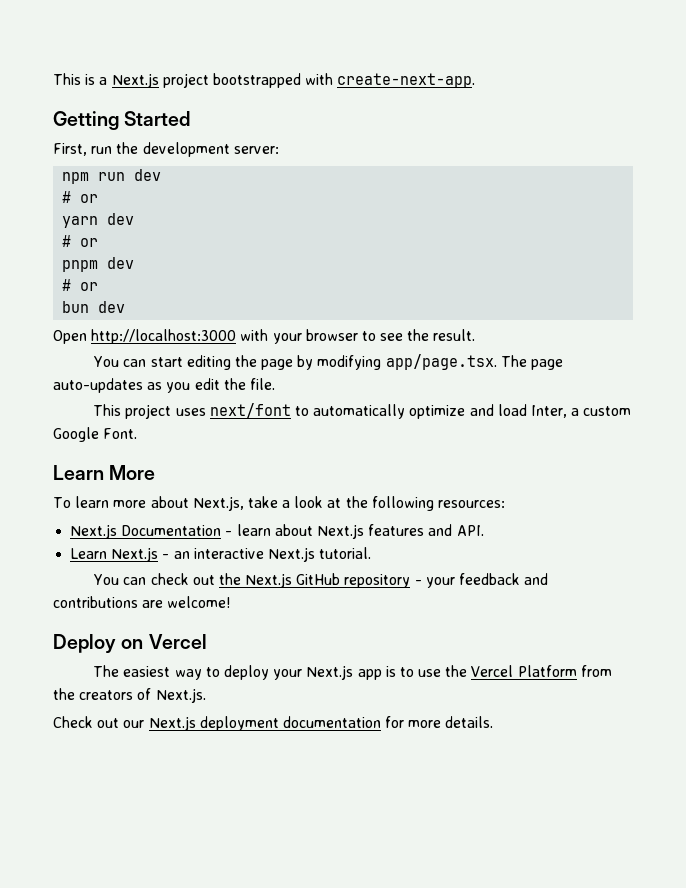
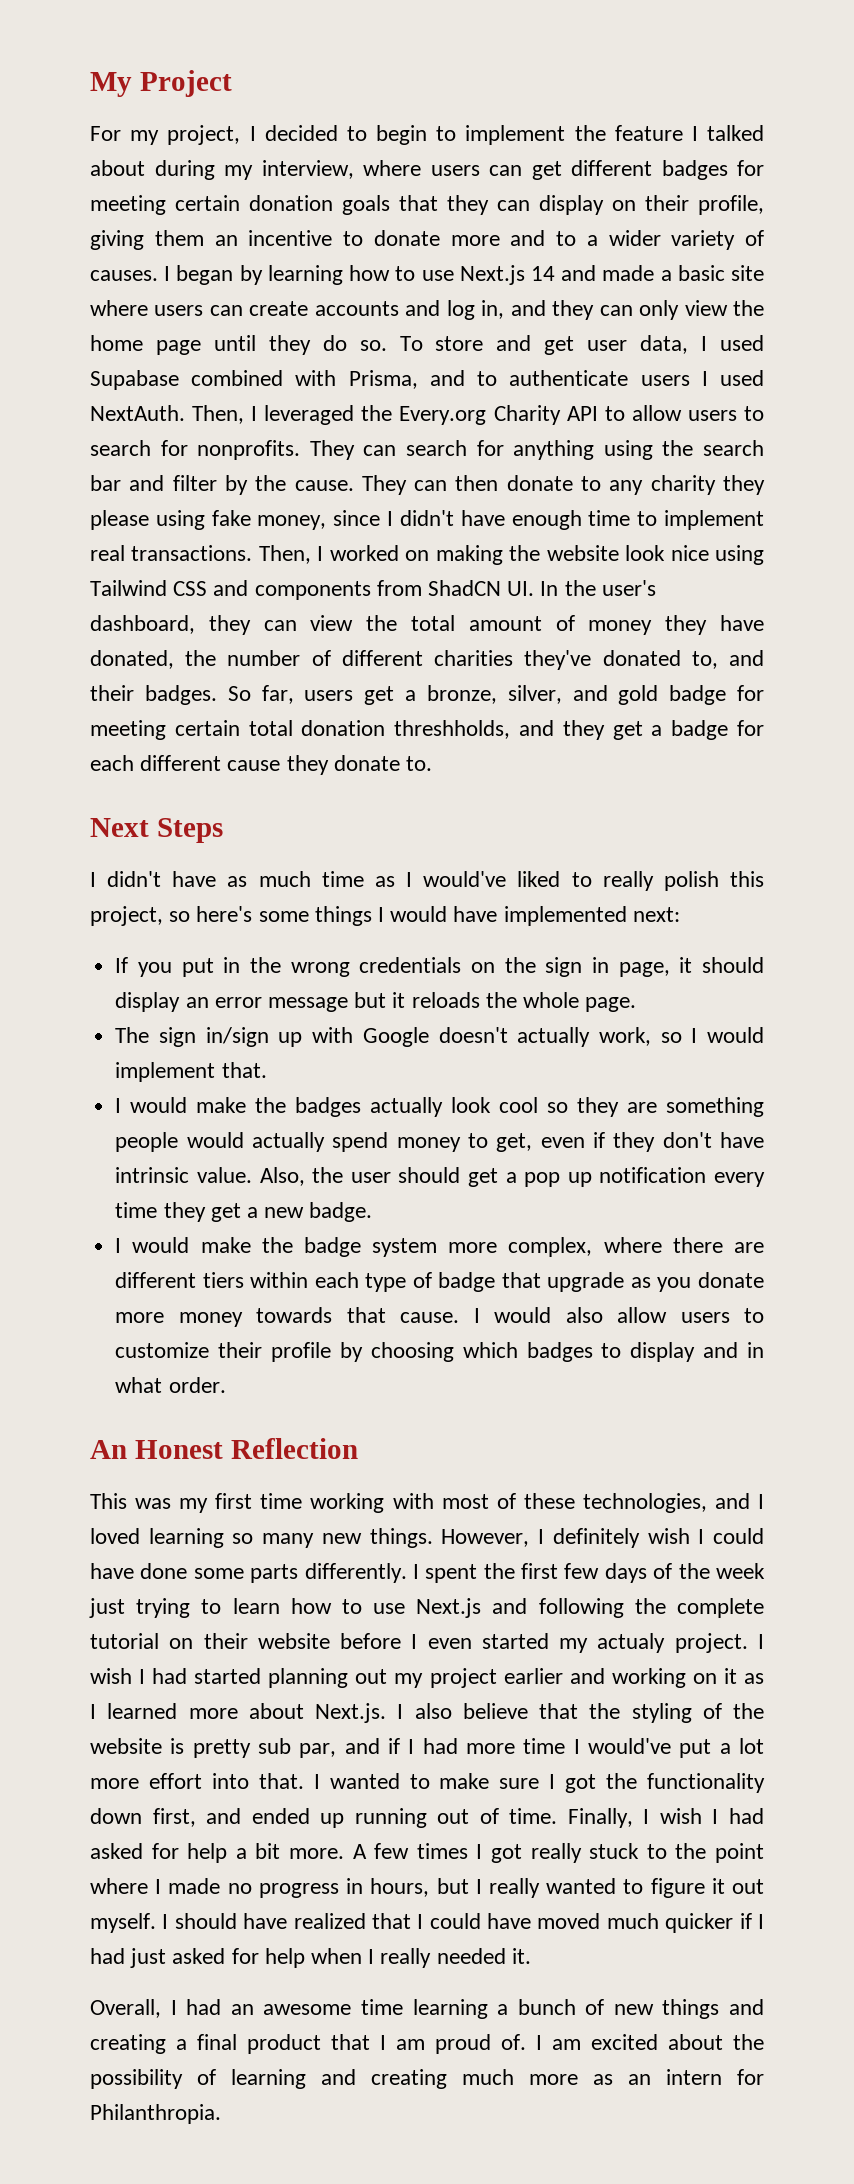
- This is a Next.js project bootstrapped with create-next-app.
- Getting Started
- First, run the development server:
- npm run dev
- # or
- yarn dev
- # or
- pnpm dev
- # or
- bun dev
- Open http://localhost:3000 with your browser to see the result.
- You can start editing the page by modifying app/page.tsx. The page auto-updates as you edit the file.
- This project uses next/font to automatically optimize and load Inter, a custom Google Font.
- Learn More
- To learn more about Next.js, take a look at the following resources:
- Next.js Documentation - learn about Next.js features and API.
- Learn Next.js - an interactive Next.js tutorial.
- You can check out the Next.js GitHub repository - your feedback and contributions are welcome!
- Deploy on Vercel
- The easiest way to deploy your Next.js app is to use the Vercel Platform from the creators of Next.js.
- Check out our Next.js deployment documentation for more details.
+ My Project
+ For my project, I decided to begin to implement the feature I talked about during my interview, where users can get different badges for meeting certain donation goals that they can display on their profile, giving them an incentive to donate more and to a wider variety of causes. I began by learning how to use Next.js 14 and made a basic site where users can create accounts and log in, and they can only view the home page until they do so. To store and get user data, I used Supabase combined with Prisma, and to authenticate users I used NextAuth. Then, I leveraged the Every.org Charity API to allow users to search for nonprofits. They can search for anything using the search bar and filter by the cause. They can then donate to any charity they please using fake money, since I didn't have enough time to implement real transactions. Then, I worked on making the website look nice using Tailwind CSS and components from ShadCN UI. In the user's dashboard, they can view the total amount of money they have donated, the number of different charities they've donated to, and their badges. So far, users get a bronze, silver, and gold badge for meeting certain total donation threshholds, and they get a badge for each different cause they donate to.
+ Next Steps
+ I didn't have as much time as I would've liked to really polish this project, so here's some things I would have implemented next:
+ If you put in the wrong credentials on the sign in page, it should display an error message but it reloads the whole page.
+ The sign in/sign up with Google doesn't actually work, so I would implement that.
+ I would make the badges actually look cool so they are something people would actually spend money to get, even if they don't have intrinsic value. Also, the user should get a pop up notification every time they get a new badge.
+ I would make the badge system more complex, where there are different tiers within each type of badge that upgrade as you donate more money towards that cause. I would also allow users to customize their profile by choosing which badges to display and in what order.
+ An Honest Reflection
+ This was my first time working with most of these technologies, and I loved learning so many new things. However, I definitely wish I could have done some parts differently. I spent the first few days of the week just trying to learn how to use Next.js and following the complete tutorial on their website before I even started my actualy project. I wish I had started planning out my project earlier and working on it as I learned more about Next.js. I also believe that the styling of the website is pretty sub par, and if I had more time I would've put a lot more effort into that. I wanted to make sure I got the functionality down first, and ended up running out of time. Finally, I wish I had asked for help a bit more. A few times I got really stuck to the point where I made no progress in hours, but I really wanted to figure it out myself. I should have realized that I could have moved much quicker if I had just asked for help when I really needed it.
+ Overall, I had an awesome time learning a bunch of new things and creating a final product that I am proud of. I am excited about the possibility of learning and creating much more as an intern for Philanthropia.

